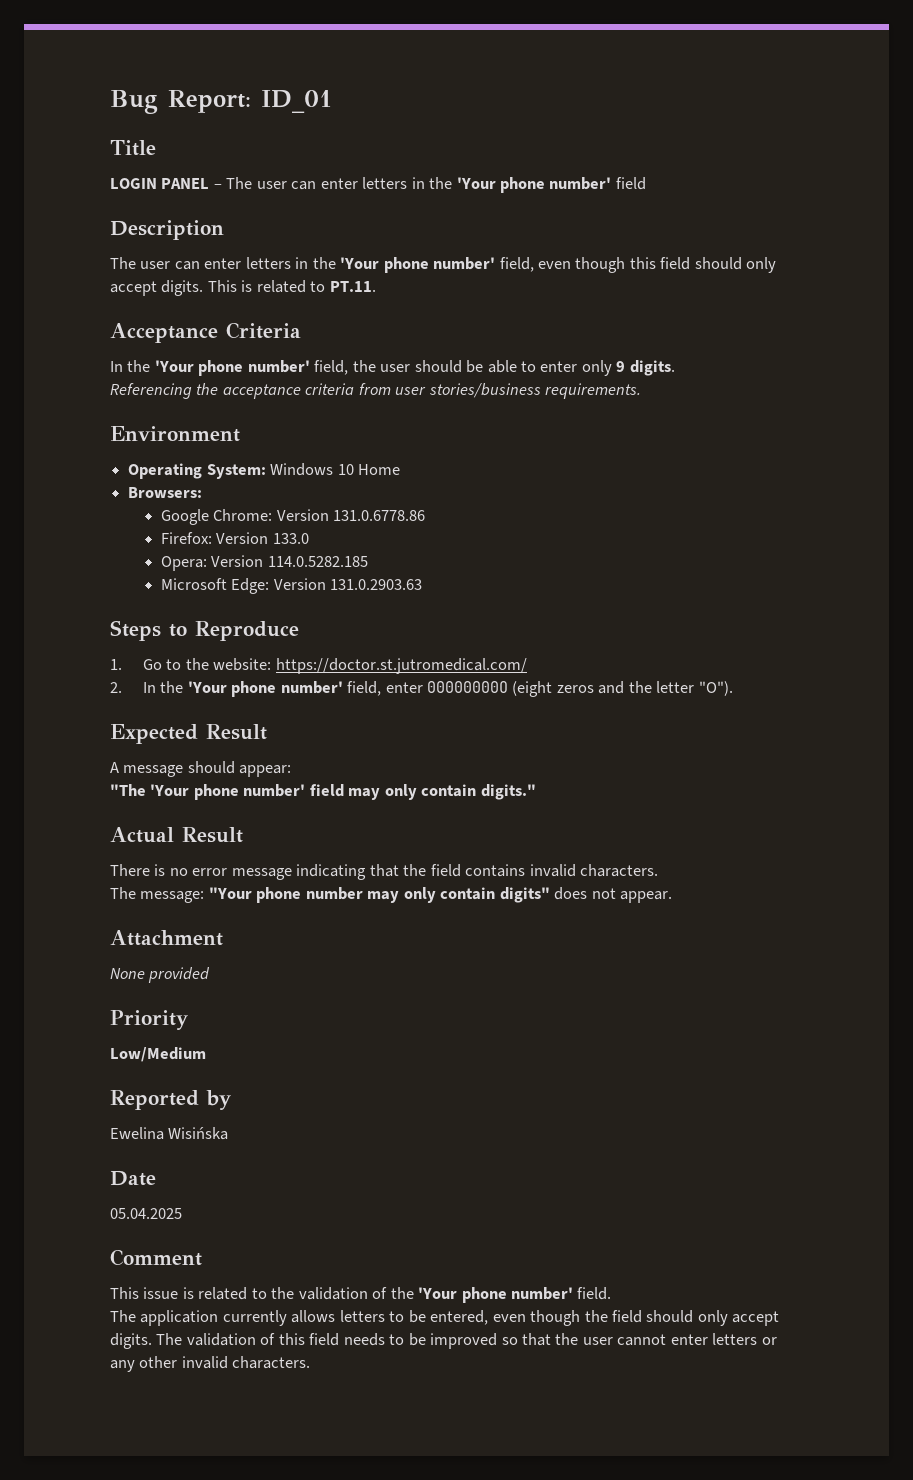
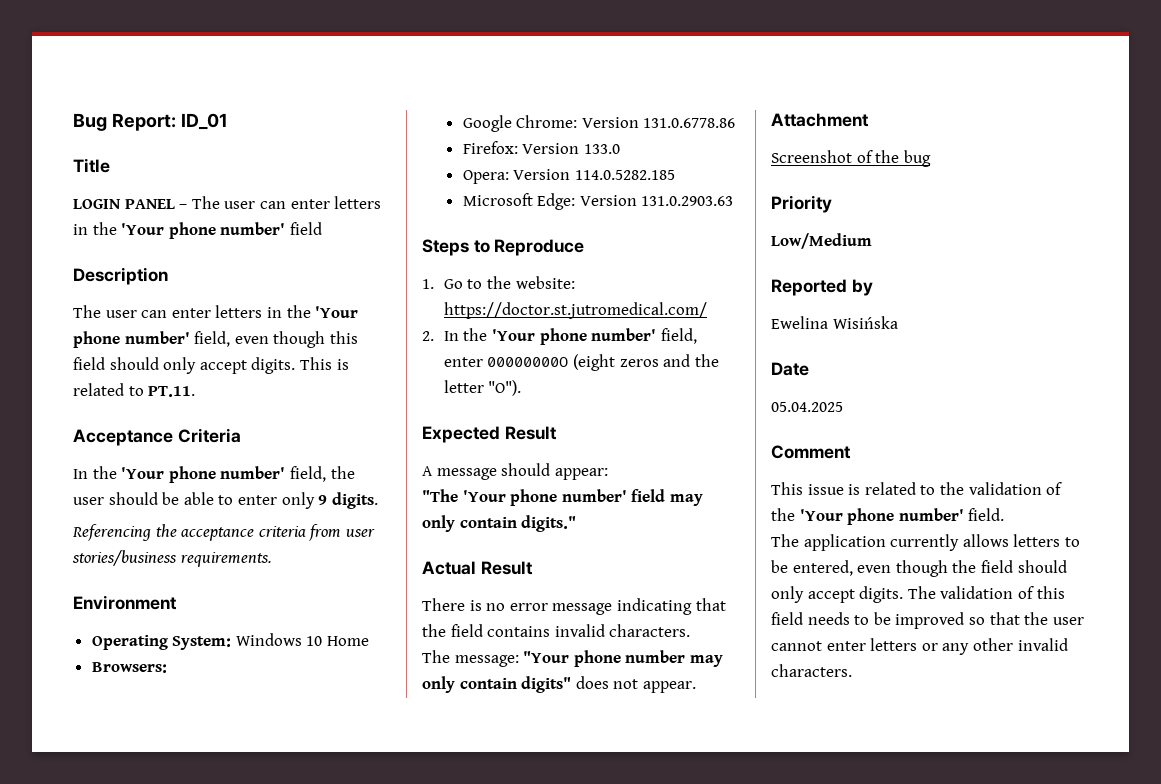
- None provided
+ Screenshot of the bug

